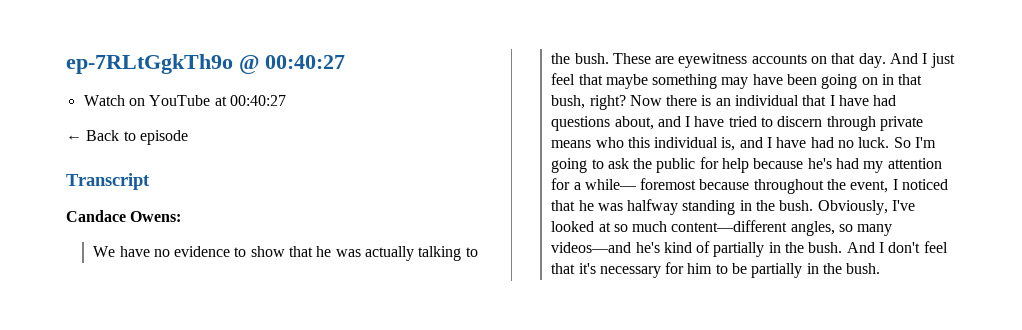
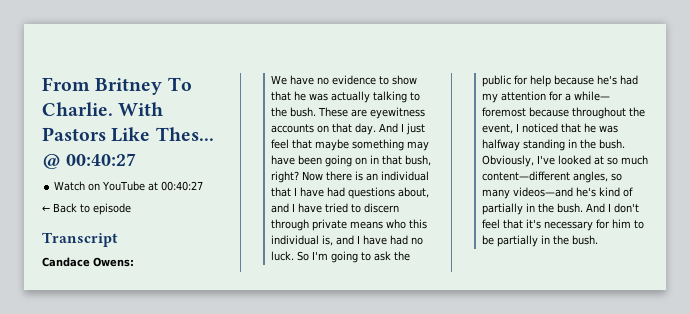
- ep-7RLtGgkTh9o @ 00:40:27
+ From Britney To Charlie. With Pastors Like Thes... @ 00:40:27

